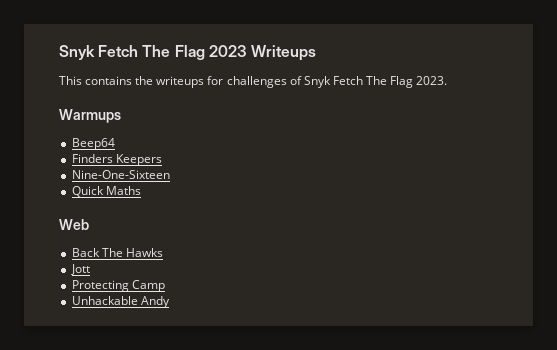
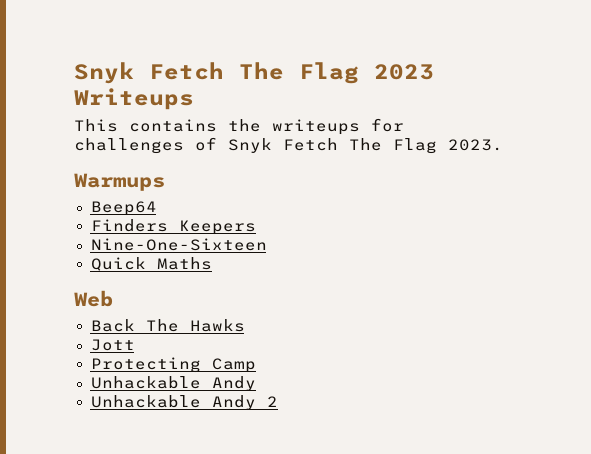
+ Unhackable Andy 2

